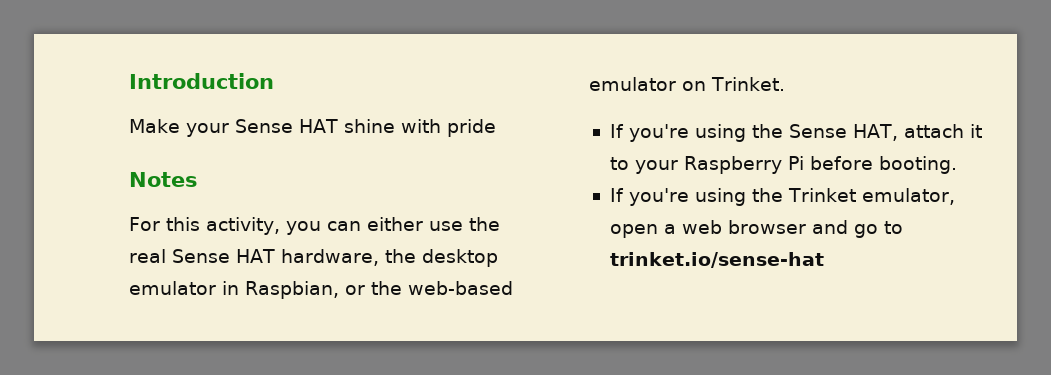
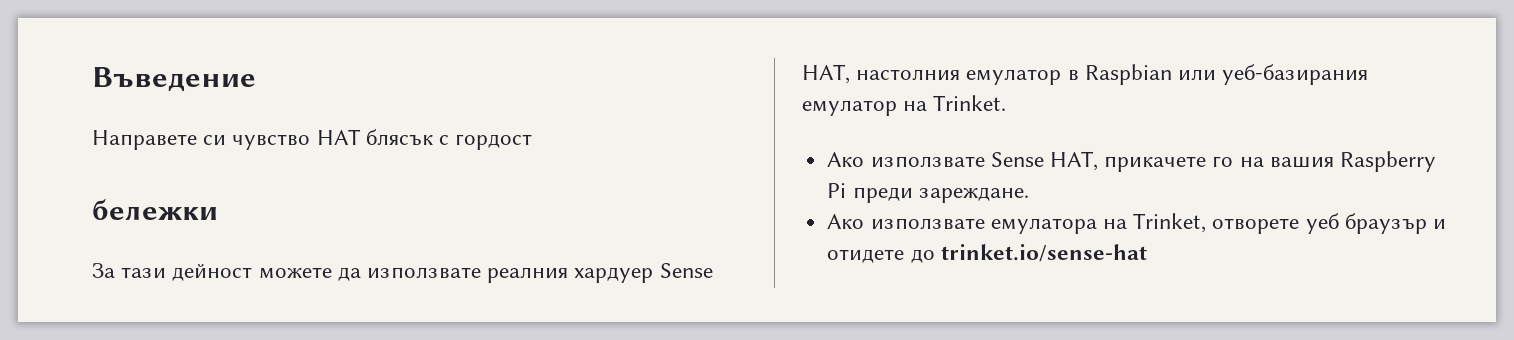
- Introduction
- Make your Sense HAT shine with pride
- Notes
- For this activity, you can either use the real Sense HAT hardware, the desktop emulator in Raspbian, or the web-based emulator on Trinket.
- If you're using the Sense HAT, attach it to your Raspberry Pi before booting.
- If you're using the Trinket emulator, open a web browser and go to trinket.io/sense-hat
+ Въведение
+ Направете си чувство HAT блясък с гордост
+ бележки
+ За тази дейност можете да използвате реалния хардуер Sense HAT, настолния емулатор в Raspbian или уеб-базирания емулатор на Trinket.
+ Ако използвате Sense HAT, прикачете го на вашия Raspberry Pi преди зареждане.
+ Ако използвате емулатора на Trinket, отворете уеб браузър и отидете до trinket.io/sense-hat

